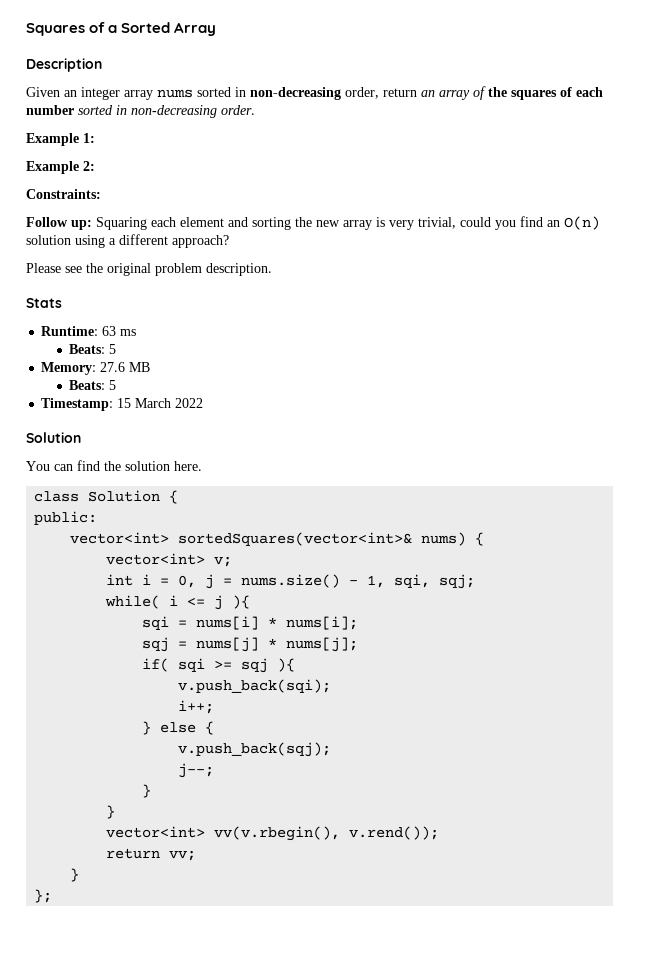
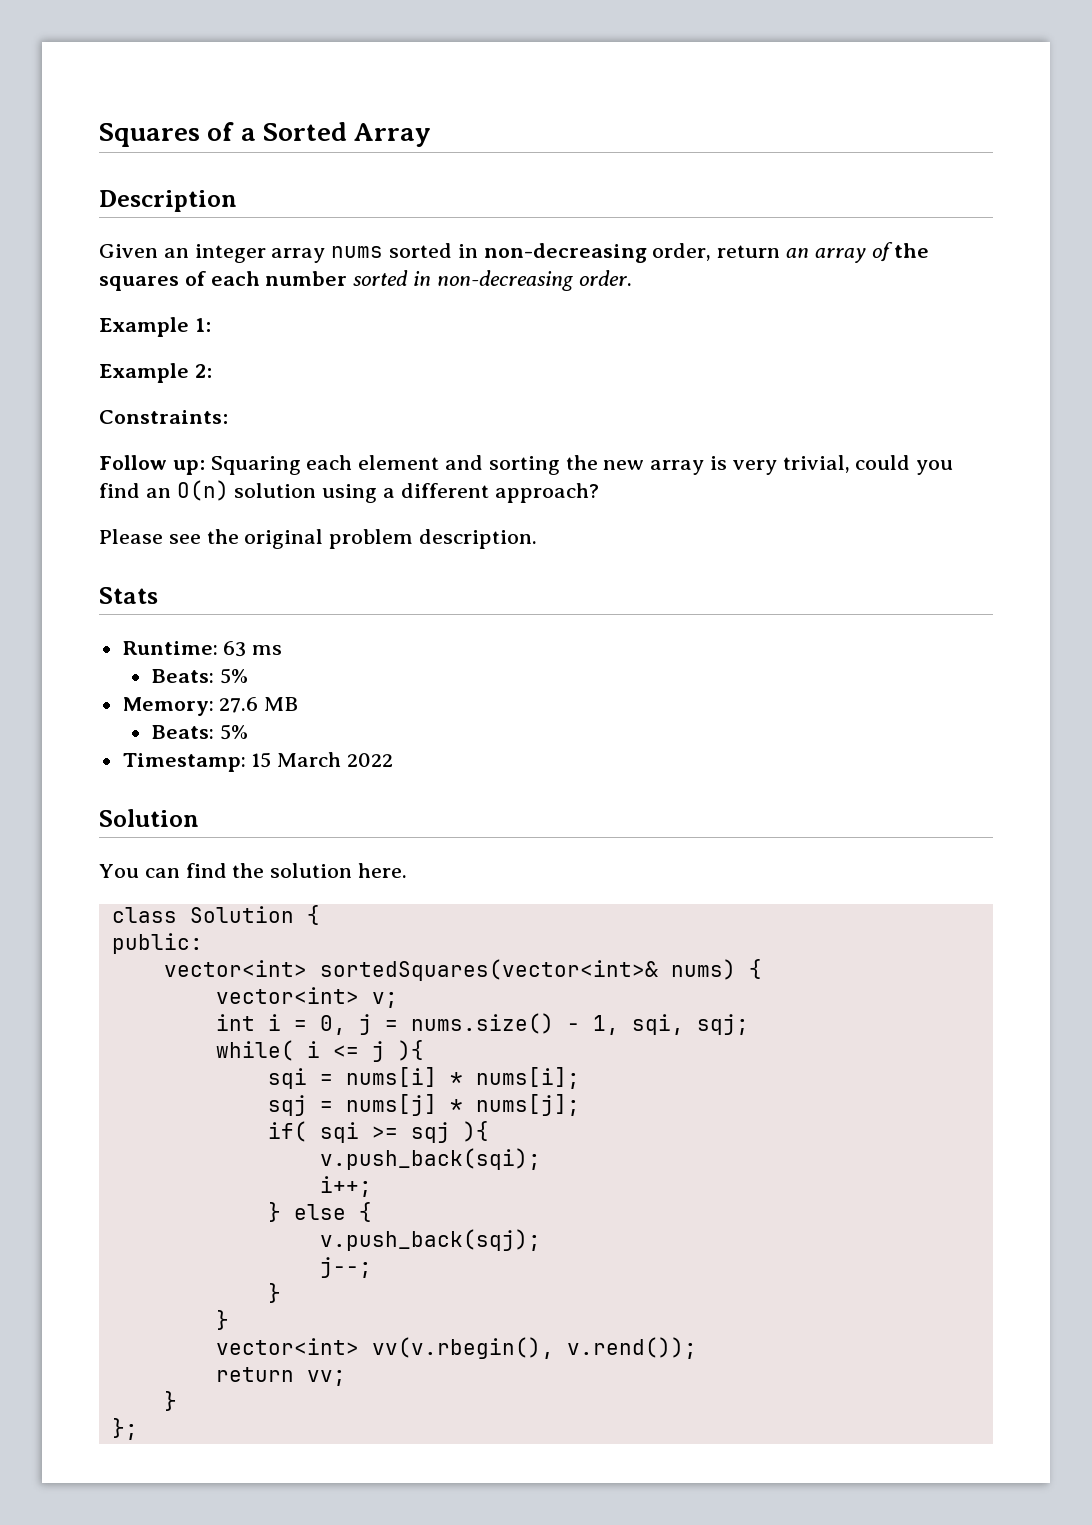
  Runtime: 63 ms
- Beats: 5
+ Beats: 5%
  Memory: 27.6 MB
- Beats: 5
+ Beats: 5%

